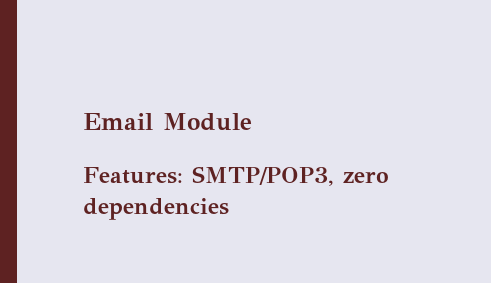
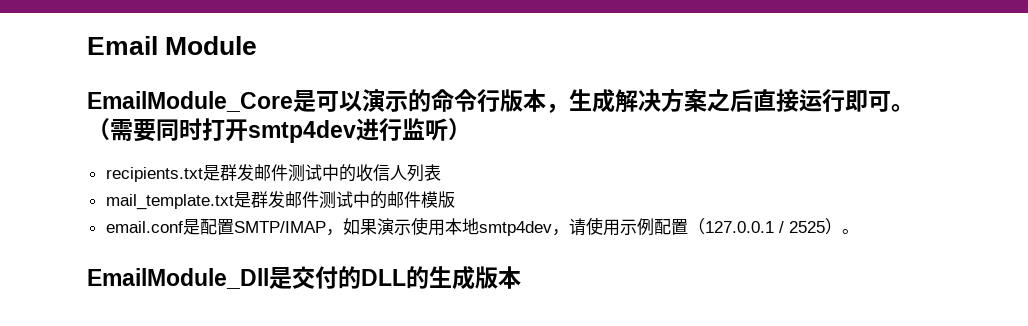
- Features: SMTP/POP3, zero dependencies
+ EmailModule_Core是可以演示的命令行版本，生成解决方案之后直接运行即可。（需要同时打开smtp4dev进行监听）
+ recipients.txt是群发邮件测试中的收信人列表
+ mail_template.txt是群发邮件测试中的邮件模版
+ email.conf是配置SMTP/IMAP，如果演示使用本地smtp4dev，请使用示例配置（127.0.0.1 / 2525）。
+ EmailModule_Dll是交付的DLL的生成版本

